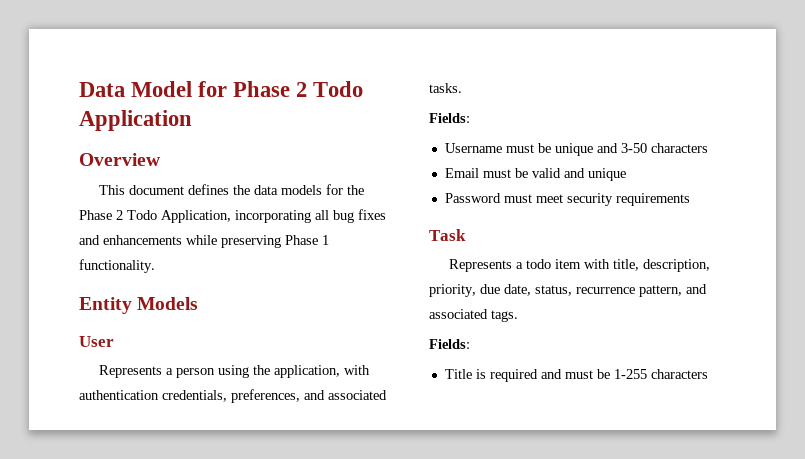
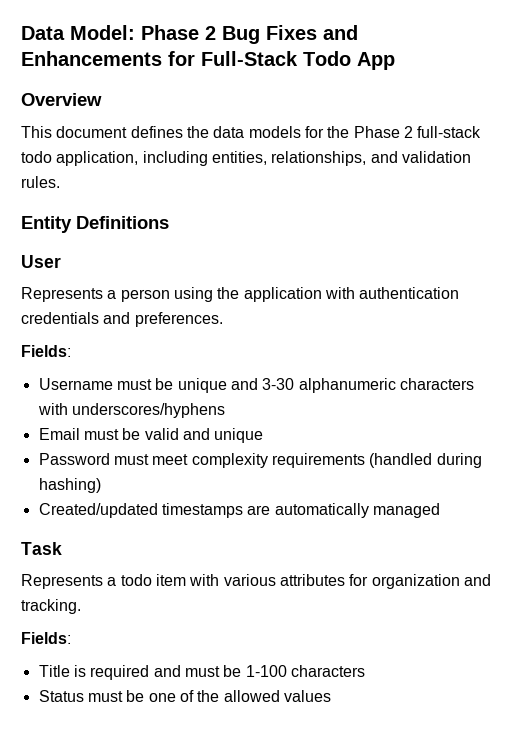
- Data Model for Phase 2 Todo Application
+ Data Model: Phase 2 Bug Fixes and Enhancements for Full-Stack Todo App
- This document defines the data models for the Phase 2 Todo Application, incorporating all bug fixes and enhancements while preserving Phase 1 functionality.
+ This document defines the data models for the Phase 2 full-stack todo application, including entities, relationships, and validation rules.
- Entity Models
+ Entity Definitions
- Represents a person using the application, with authentication credentials, preferences, and associated tasks.
+ Represents a person using the application with authentication credentials and preferences.
- Username must be unique and 3-50 characters
+ Username must be unique and 3-30 alphanumeric characters with underscores/hyphens
- Password must meet security requirements
+ Password must meet complexity requirements (handled during hashing)
+ Created/updated timestamps are automatically managed
- Represents a todo item with title, description, priority, due date, status, recurrence pattern, and associated tags.
+ Represents a todo item with various attributes for organization and tracking.
- Title is required and must be 1-255 characters
+ Title is required and must be 1-100 characters
+ Status must be one of the allowed values

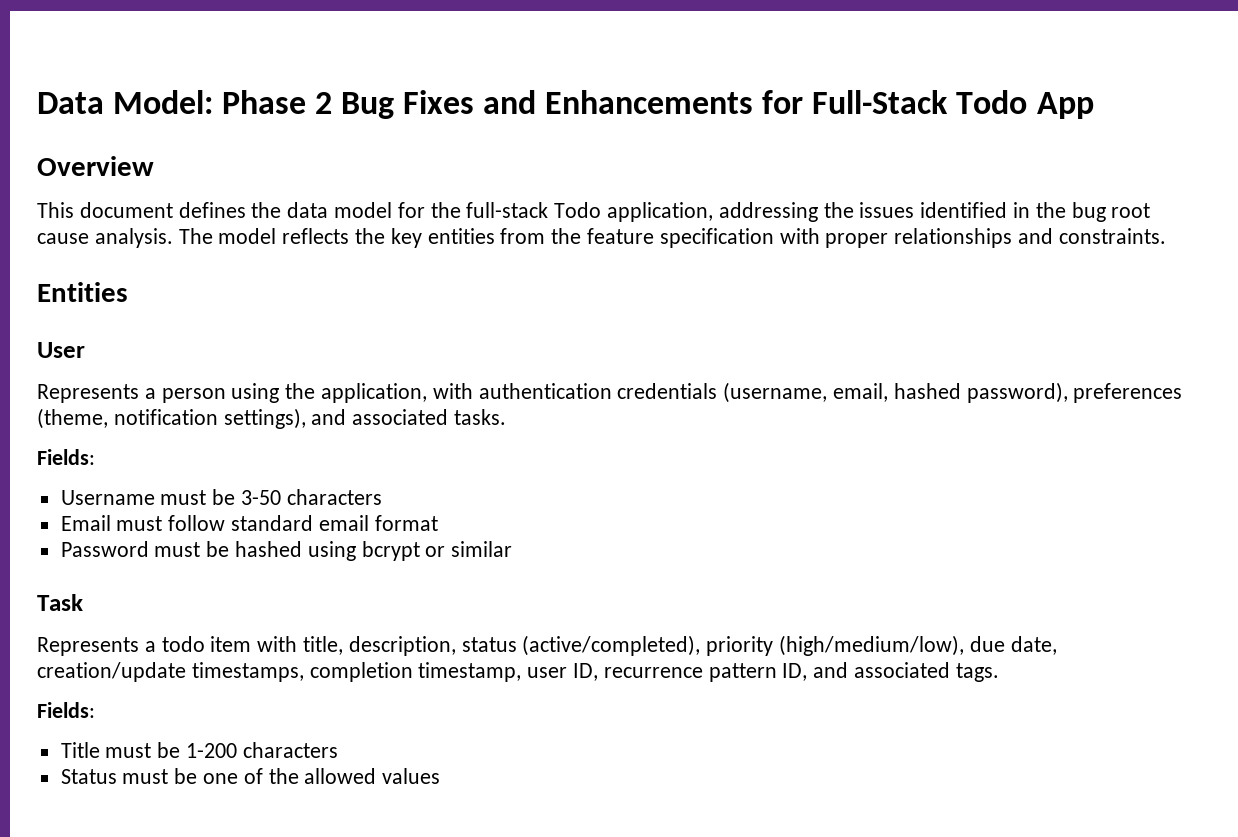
- This document defines the data models for the Phase 2 full-stack todo application, including entities, relationships, and validation rules.
- Entity Definitions
+ This document defines the data model for the full-stack Todo application, addressing the issues identified in the bug root cause analysis. The model reflects the key entities from the feature specification with proper relationships and constraints.
+ Entities
- Represents a person using the application with authentication credentials and preferences.
+ Represents a person using the application, with authentication credentials (username, email, hashed password), preferences (theme, notification settings), and associated tasks.
- Username must be unique and 3-30 alphanumeric characters with underscores/hyphens
+ Username must be 3-50 characters
- Email must be valid and unique
- Password must meet complexity requirements (handled during hashing)
- Created/updated timestamps are automatically managed
+ Email must follow standard email format
+ Password must be hashed using bcrypt or similar
- Represents a todo item with various attributes for organization and tracking.
+ Represents a todo item with title, description, status (active/completed), priority (high/medium/low), due date, creation/update timestamps, completion timestamp, user ID, recurrence pattern ID, and associated tags.
- Title is required and must be 1-100 characters
+ Title must be 1-200 characters

